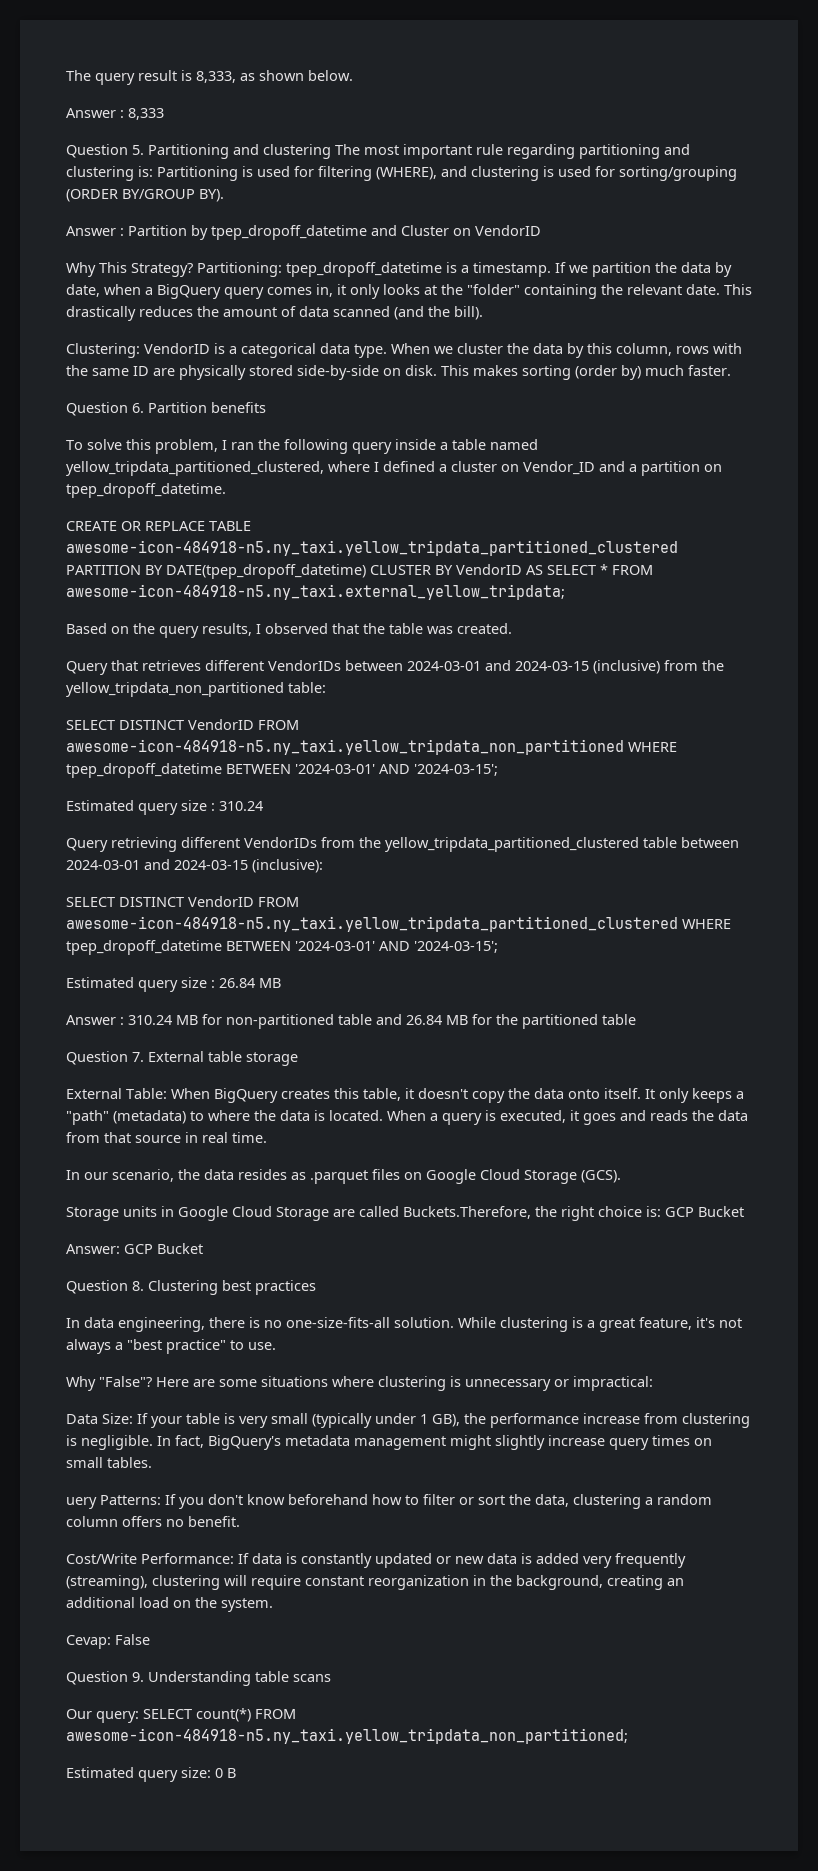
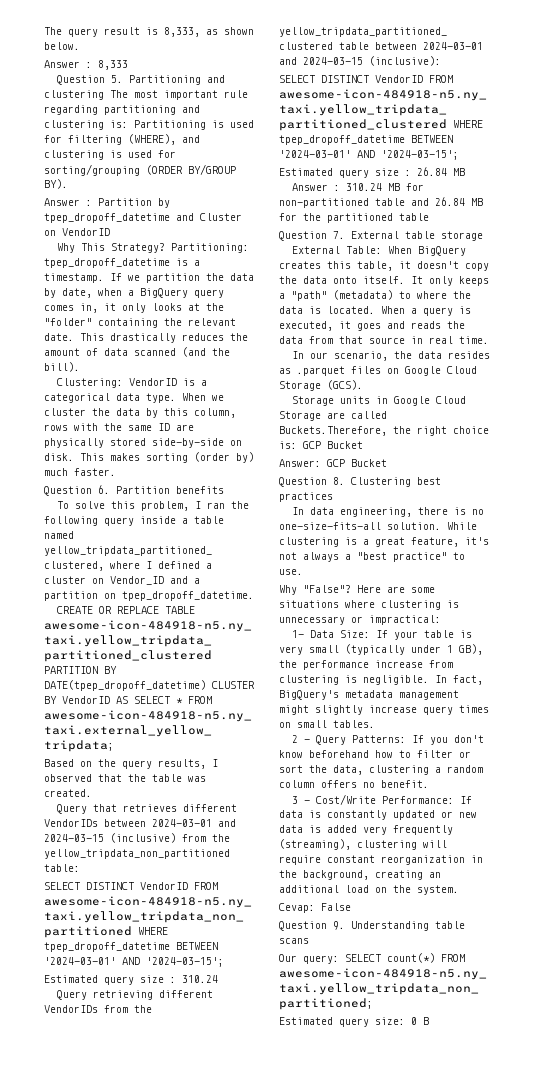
- Data Size: If your table is very small (typically under 1 GB), the performance increase from clustering is negligible.
+ 1- Data Size: If your table is very small (typically under 1 GB), the performance increase from clustering is negligible.
- uery Patterns: If you don't know beforehand how to filter or sort the data, clustering a random column offers no benefit.
+ 2 - Query Patterns: If you don't know beforehand how to filter or sort the data, clustering a random column offers no benefit.
- Cost/Write Performance: If data is constantly updated or new data is added very frequently (streaming), clustering will require constant reorganization in the background, creating an additional load on the system.
+ 3 - Cost/Write Performance: If data is constantly updated or new data is added very frequently (streaming), clustering will require constant reorganization in the background, creating an additional load on the system.

